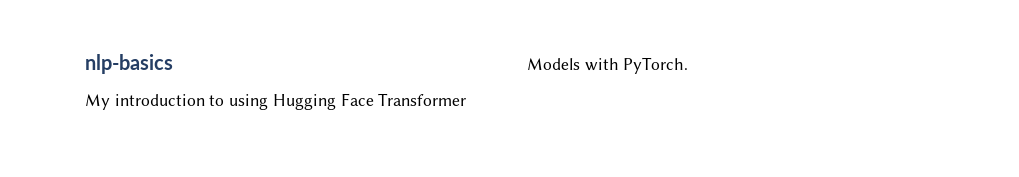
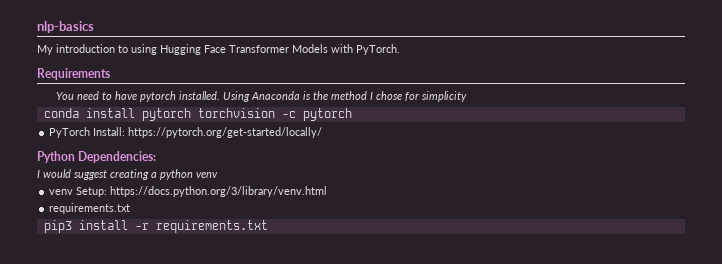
+ Requirements
+ You need to have pytorch installed. Using Anaconda is the method I chose for simplicity
+ conda install pytorch torchvision -c pytorch
+ PyTorch Install: https://pytorch.org/get-started/locally/
+ Python Dependencies:
+ I would suggest creating a python venv
+ venv Setup: https://docs.python.org/3/library/venv.html
+ requirements.txt
+ pip3 install -r requirements.txt

